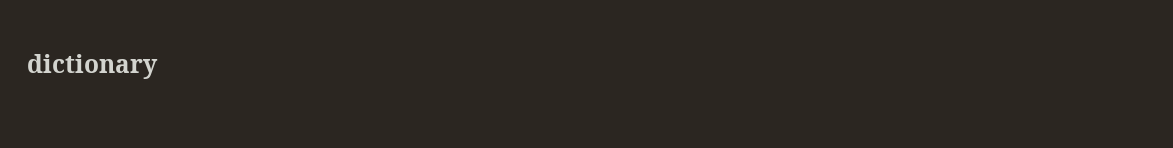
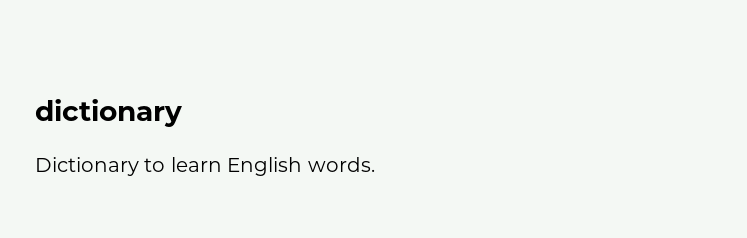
+ Dictionary to learn English words.

